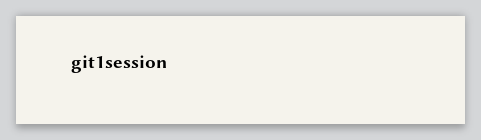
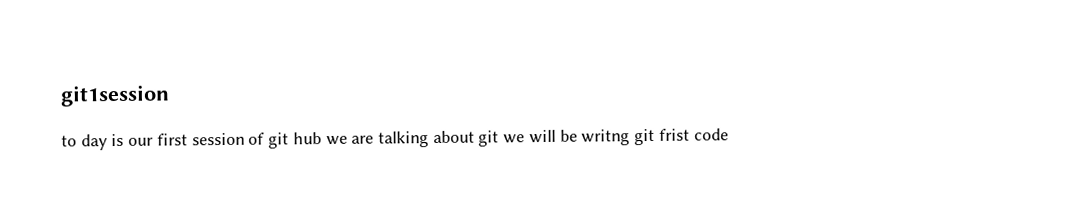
+ to day is our first session of git hub we are talking about git we will be writng git frist code

